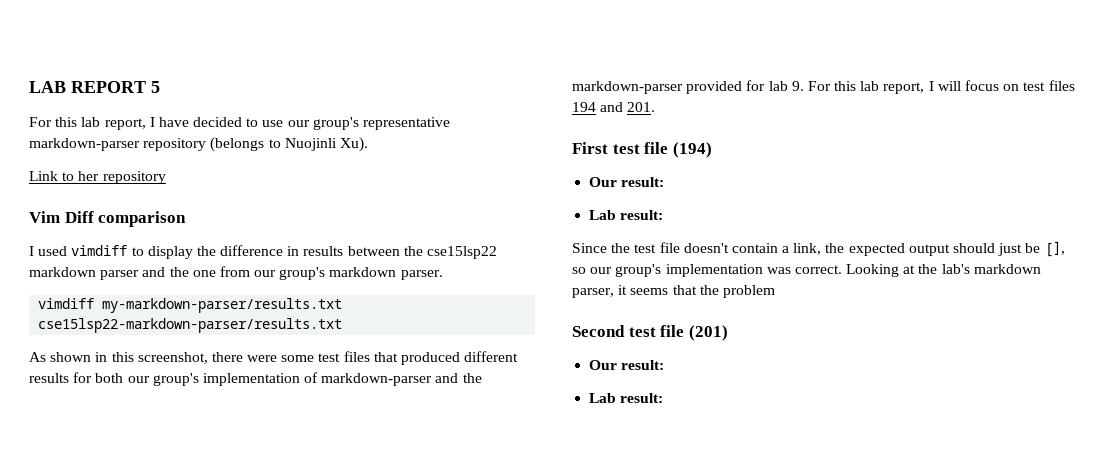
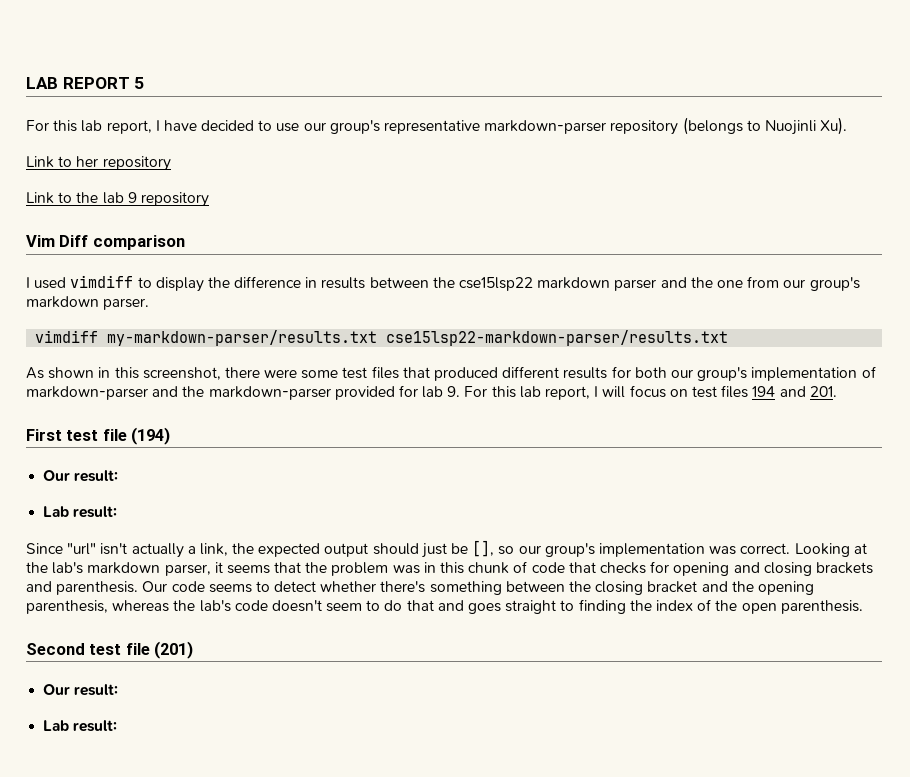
+ Link to the lab 9 repository
- Since the test file doesn't contain a link, the expected output should just be [], so our group's implementation was correct.
+ Since "url" isn't actually a link, the expected output should just be [], so our group's implementation was correct.
- Looking at the lab's markdown parser, it seems that the problem
+ Looking at the lab's markdown parser, it seems that the problem was in this chunk of code that checks for opening and closing brackets and parenthesis. Our code seems to detect whether there's something between the closing bracket and the opening parenthesis, whereas the lab's code doesn't seem to do that and goes straight to finding the index of the open parenthesis.

